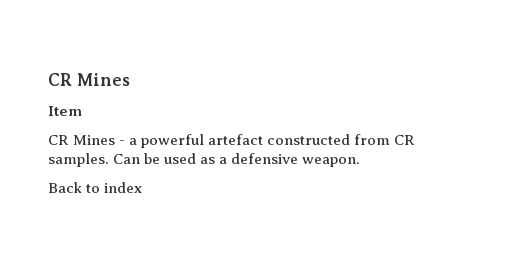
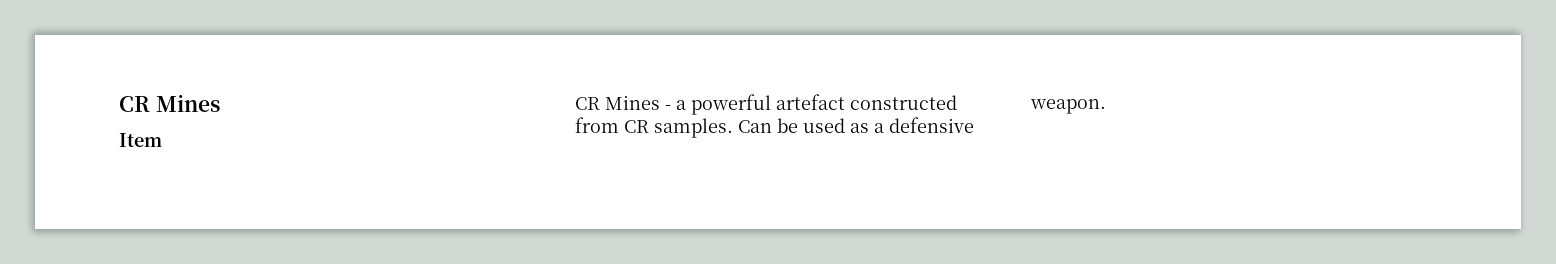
- Back to index

